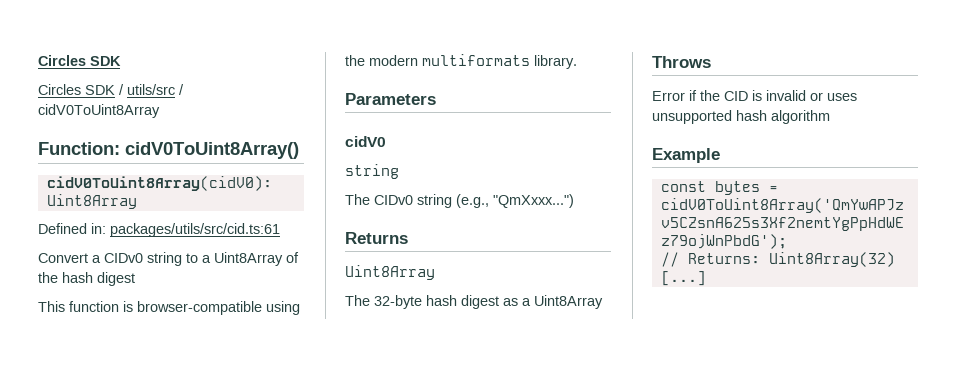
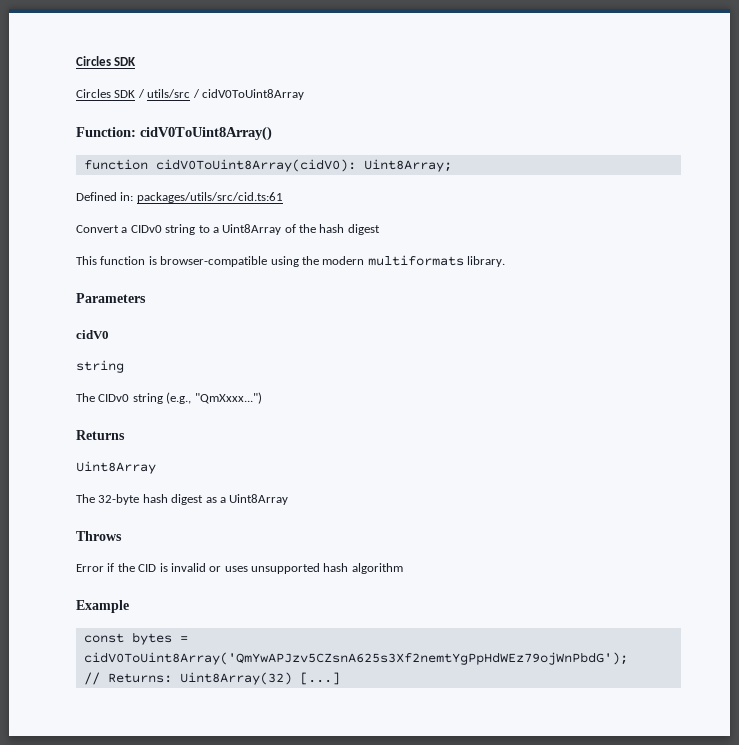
- cidV0ToUint8Array(cidV0): Uint8Array
+ function cidV0ToUint8Array(cidV0): Uint8Array;

